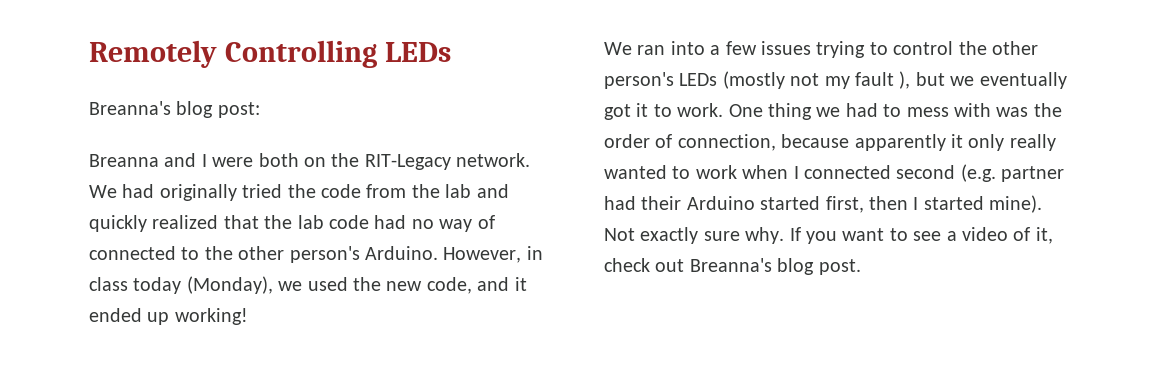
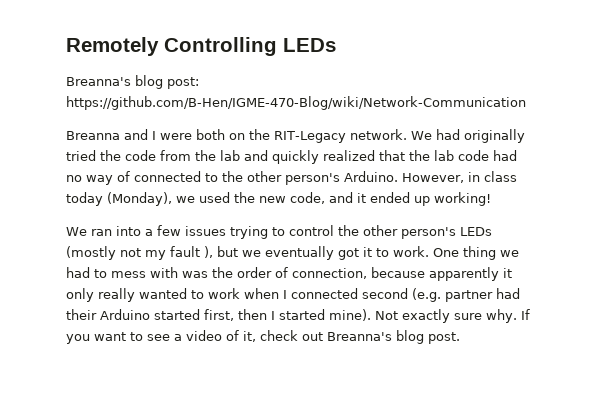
- Breanna's blog post:
+ Breanna's blog post: https://github.com/B-Hen/IGME-470-Blog/wiki/Network-Communication

